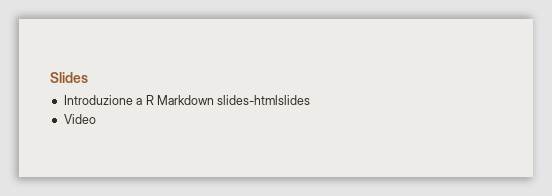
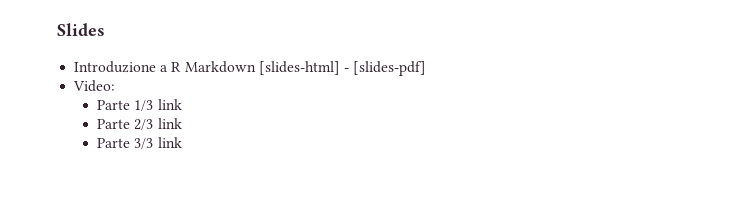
- Introduzione a R Markdown slides-htmlslides
- Video
+ Introduzione a R Markdown [slides-html] - [slides-pdf]
+ Video:
+ Parte 1/3 link
+ Parte 2/3 link
+ Parte 3/3 link

